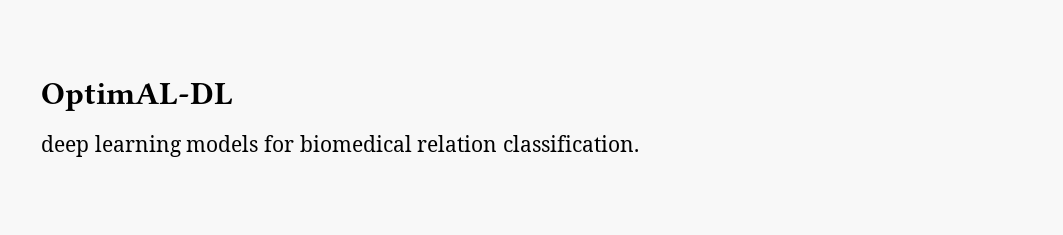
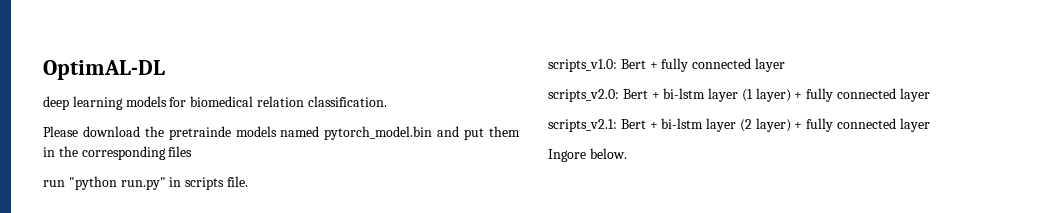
+ Please download the pretrainde models named pytorch_model.bin and put them in the corresponding files
+ run "python run.py" in scripts file.
+ scripts_v1.0: Bert + fully connected layer
+ scripts_v2.0: Bert + bi-lstm layer (1 layer) + fully connected layer
+ scripts_v2.1: Bert + bi-lstm layer (2 layer) + fully connected layer
+ Ingore below.

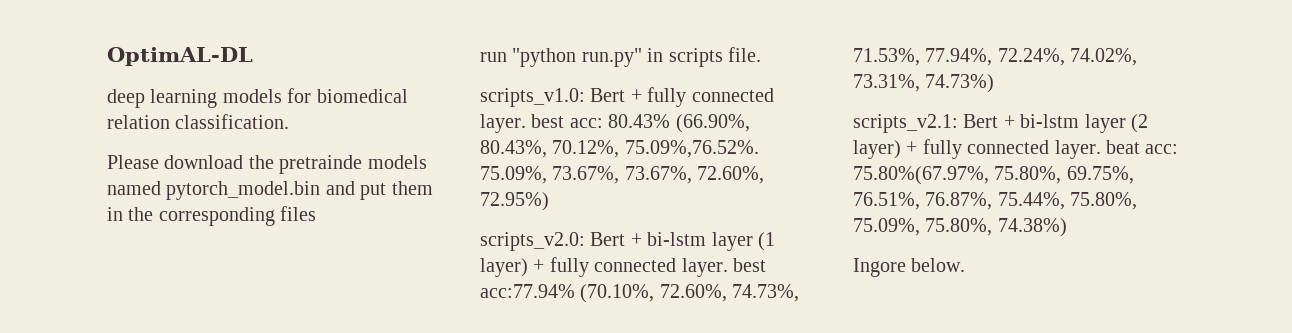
- scripts_v1.0: Bert + fully connected layer
+ scripts_v1.0: Bert + fully connected layer. best acc: 80.43% (66.90%, 80.43%, 70.12%, 75.09%,76.52%. 75.09%, 73.67%, 73.67%, 72.60%, 72.95%)
- scripts_v2.0: Bert + bi-lstm layer (1 layer) + fully connected layer
+ scripts_v2.0: Bert + bi-lstm layer (1 layer) + fully connected layer. best acc:77.94% (70.10%, 72.60%, 74.73%, 71.53%, 77.94%, 72.24%, 74.02%, 73.31%, 74.73%)
- scripts_v2.1: Bert + bi-lstm layer (2 layer) + fully connected layer
+ scripts_v2.1: Bert + bi-lstm layer (2 layer) + fully connected layer. beat acc: 75.80%(67.97%, 75.80%, 69.75%, 76.51%, 76.87%, 75.44%, 75.80%, 75.09%, 75.80%, 74.38%)

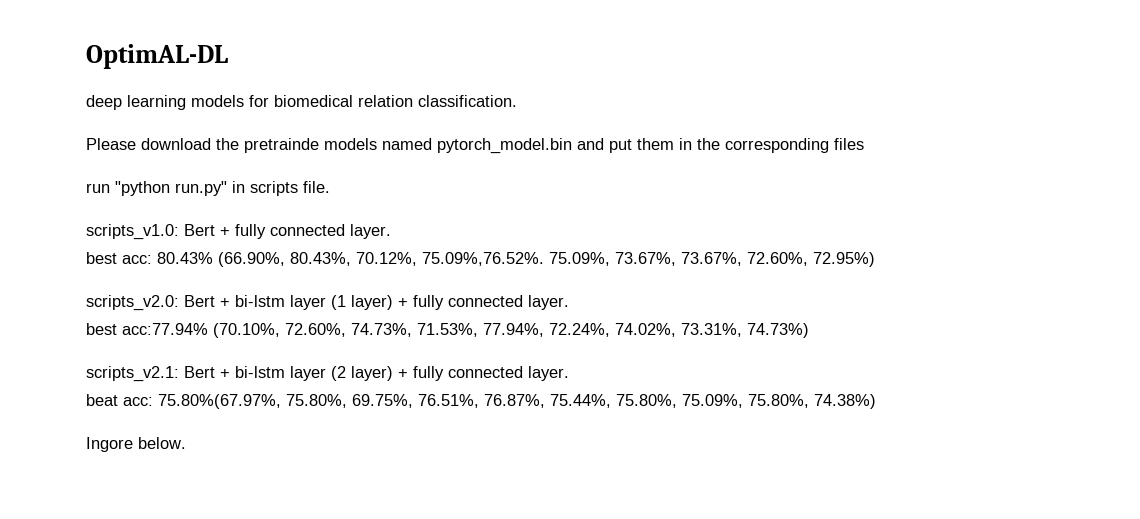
- scripts_v1.0: Bert + fully connected layer. best acc: 80.43% (66.90%, 80.43%, 70.12%, 75.09%,76.52%. 75.09%, 73.67%, 73.67%, 72.60%, 72.95%)
+ scripts_v1.0: Bert + fully connected layer.
+ best acc: 80.43% (66.90%, 80.43%, 70.12%, 75.09%,76.52%. 75.09%, 73.67%, 73.67%, 72.60%, 72.95%)
- scripts_v2.0: Bert + bi-lstm layer (1 layer) + fully connected layer. best acc:77.94% (70.10%, 72.60%, 74.73%, 71.53%, 77.94%, 72.24%, 74.02%, 73.31%, 74.73%)
+ scripts_v2.0: Bert + bi-lstm layer (1 layer) + fully connected layer.
+ best acc:77.94% (70.10%, 72.60%, 74.73%, 71.53%, 77.94%, 72.24%, 74.02%, 73.31%, 74.73%)
- scripts_v2.1: Bert + bi-lstm layer (2 layer) + fully connected layer. beat acc: 75.80%(67.97%, 75.80%, 69.75%, 76.51%, 76.87%, 75.44%, 75.80%, 75.09%, 75.80%, 74.38%)
+ scripts_v2.1: Bert + bi-lstm layer (2 layer) + fully connected layer.
+ beat acc: 75.80%(67.97%, 75.80%, 69.75%, 76.51%, 76.87%, 75.44%, 75.80%, 75.09%, 75.80%, 74.38%)

